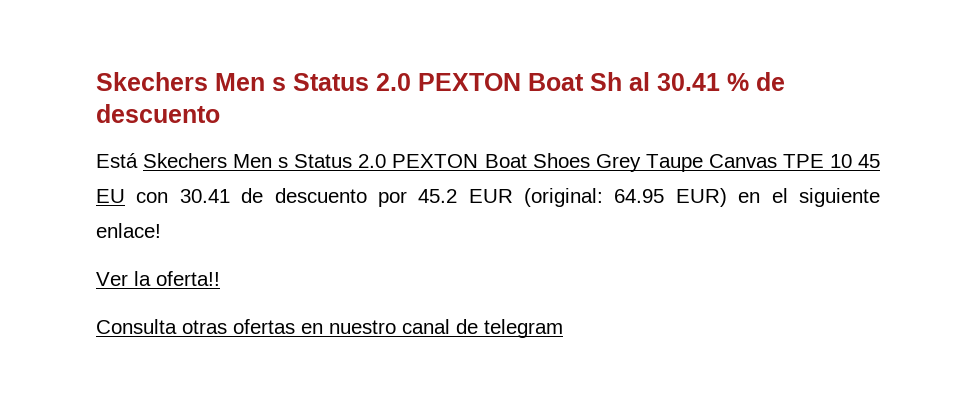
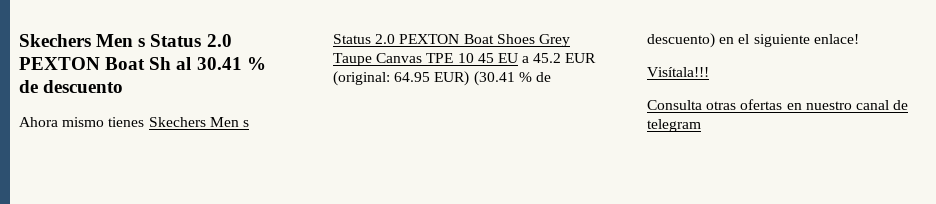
- Está Skechers Men s Status 2.0 PEXTON Boat Shoes Grey Taupe Canvas TPE 10 45 EU con 30.41 de descuento por 45.2 EUR (original: 64.95 EUR) en el siguiente enlace!
+ Ahora mismo tienes Skechers Men s Status 2.0 PEXTON Boat Shoes Grey Taupe Canvas TPE 10 45 EU a 45.2 EUR (original: 64.95 EUR) (30.41 % de descuento) en el siguiente enlace!
- Ver la oferta!!
+ Visítala!!!

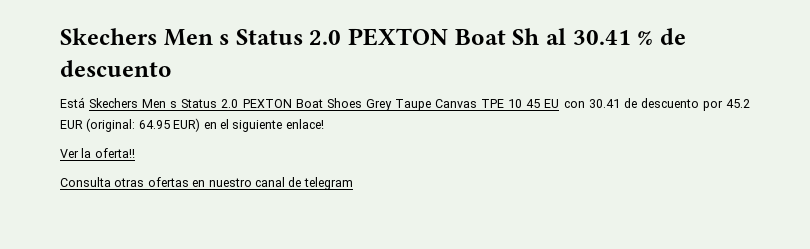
- Ahora mismo tienes Skechers Men s Status 2.0 PEXTON Boat Shoes Grey Taupe Canvas TPE 10 45 EU a 45.2 EUR (original: 64.95 EUR) (30.41 % de descuento) en el siguiente enlace!
+ Está Skechers Men s Status 2.0 PEXTON Boat Shoes Grey Taupe Canvas TPE 10 45 EU con 30.41 de descuento por 45.2 EUR (original: 64.95 EUR) en el siguiente enlace!
- Visítala!!!
+ Ver la oferta!!

